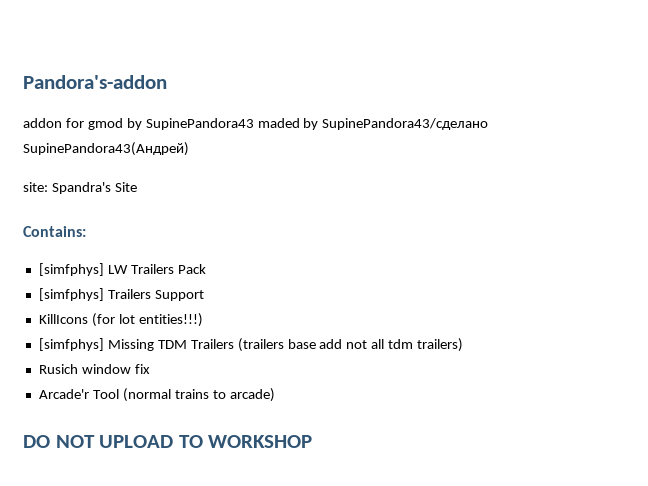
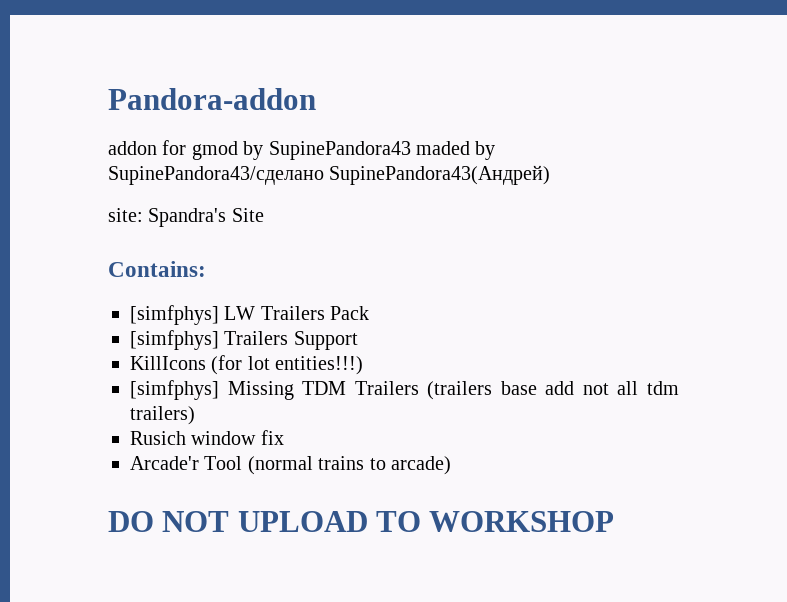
- Pandora's-addon
+ Pandora-addon

